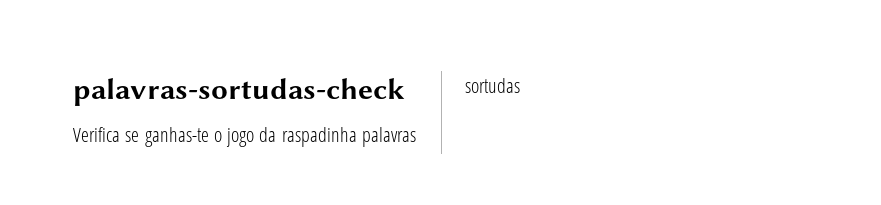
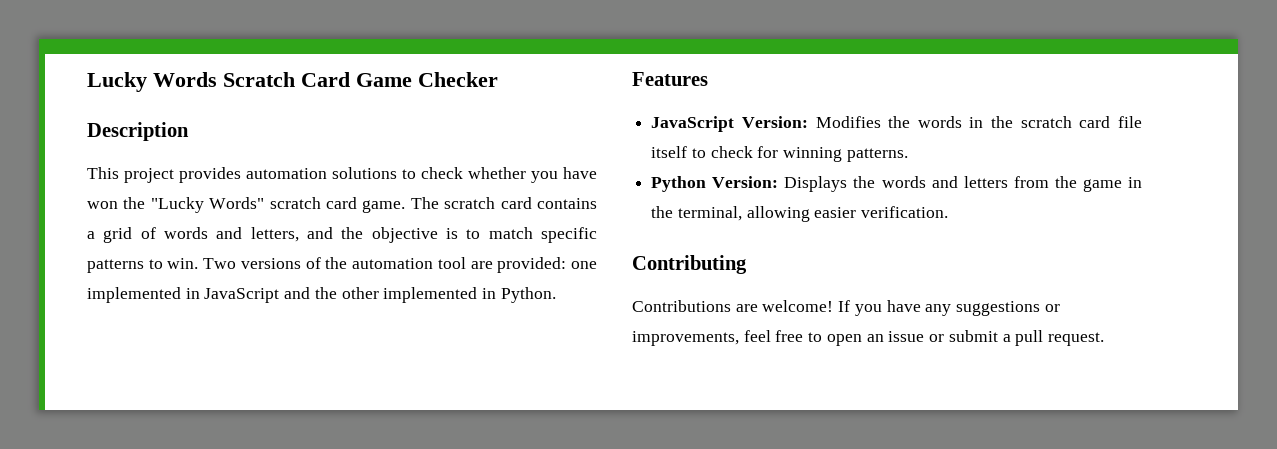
- palavras-sortudas-check
- Verifica se ganhas-te o jogo da raspadinha palavras sortudas
+ Lucky Words Scratch Card Game Checker
+ Description
+ This project provides automation solutions to check whether you have won the "Lucky Words" scratch card game. The scratch card contains a grid of words and letters, and the objective is to match specific patterns to win. Two versions of the automation tool are provided: one implemented in JavaScript and the other implemented in Python.
+ Features
+ JavaScript Version: Modifies the words in the scratch card file itself to check for winning patterns.
+ Python Version: Displays the words and letters from the game in the terminal, allowing easier verification.
+ Contributing
+ Contributions are welcome! If you have any suggestions or improvements, feel free to open an issue or submit a pull request.

